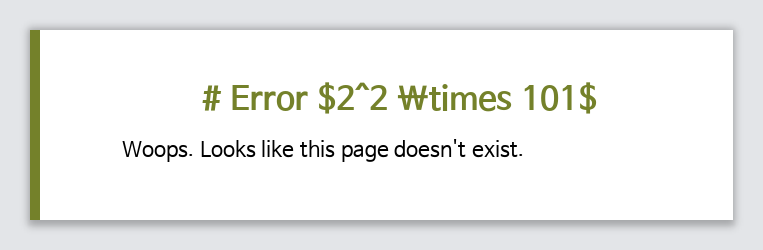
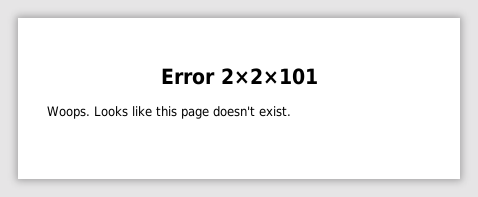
- # Error $2^2 \times 101$
+ Error 2×2×101

